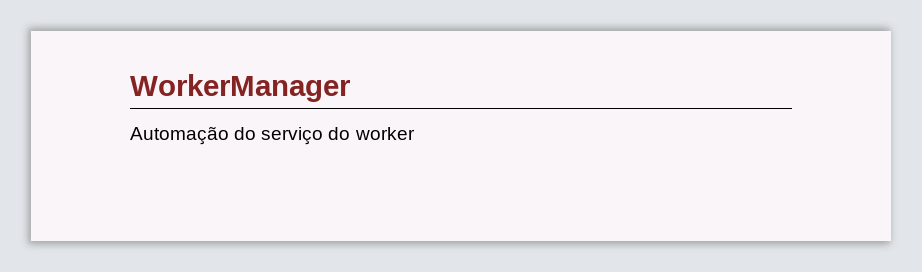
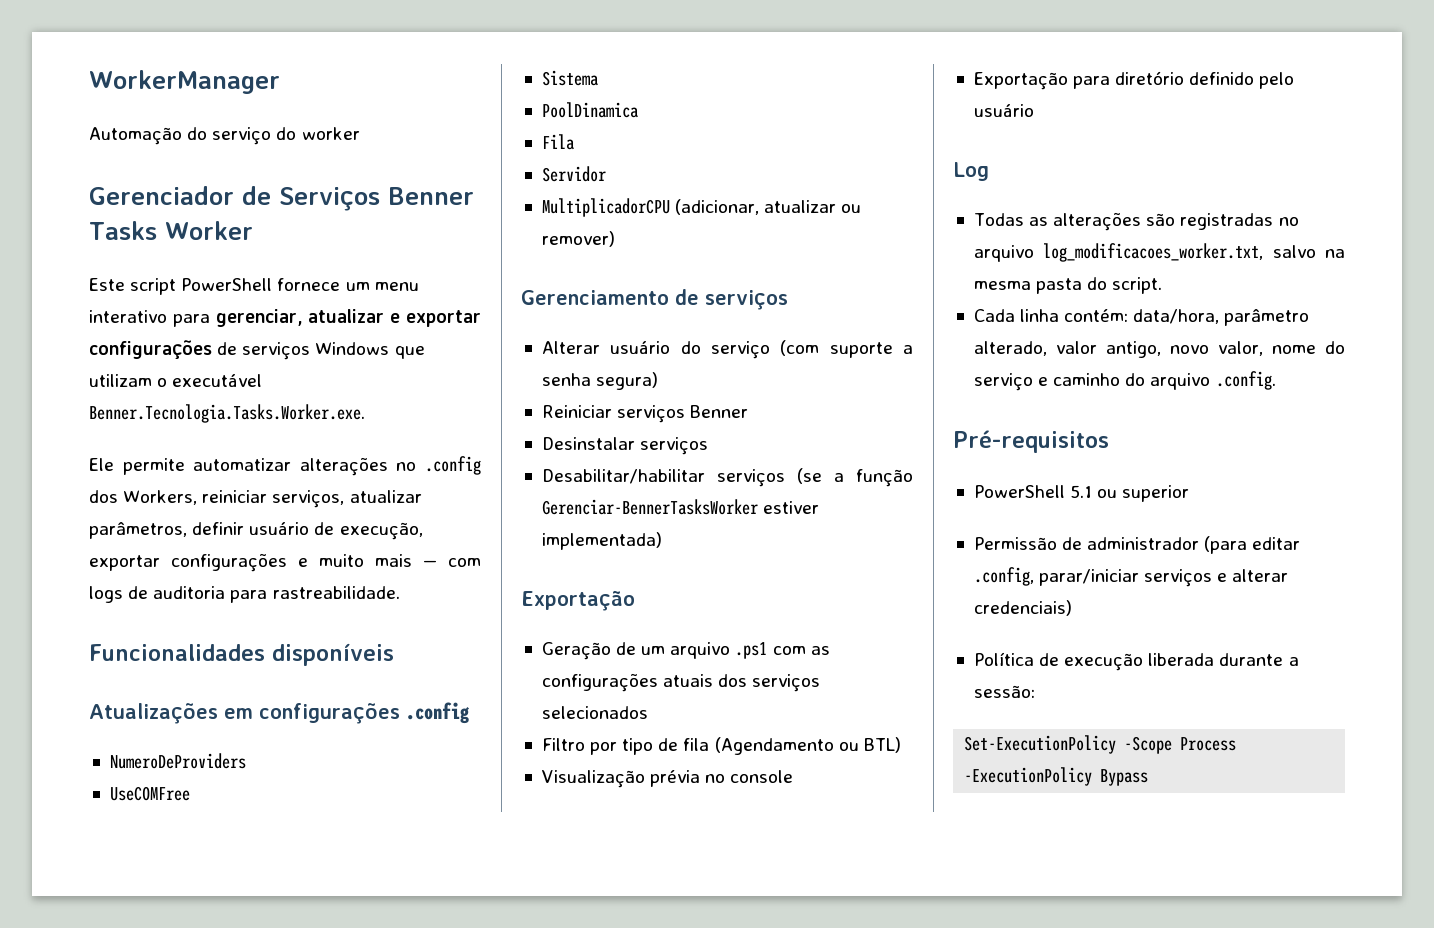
+ Gerenciador de Serviços Benner Tasks Worker
+ Este script PowerShell fornece um menu interativo para gerenciar, atualizar e exportar configurações de serviços Windows que utilizam o executável Benner.Tecnologia.Tasks.Worker.exe.
+ Ele permite automatizar alterações no .config dos Workers, reiniciar serviços, atualizar parâmetros, definir usuário de execução, exportar configurações e muito mais — com logs de auditoria para rastreabilidade.
+ Funcionalidades disponíveis
+ Atualizações em configurações .config
+ NumeroDeProviders
+ UseCOMFree
+ Sistema
+ PoolDinamica
+ Fila
+ Servidor
+ MultiplicadorCPU (adicionar, atualizar ou remover)
+ Gerenciamento de serviços
+ Alterar usuário do serviço (com suporte a senha segura)
+ Reiniciar serviços Benner
+ Desinstalar serviços
+ Desabilitar/habilitar serviços (se a função Gerenciar-BennerTasksWorker estiver implementada)
+ Exportação
+ Geração de um arquivo .ps1 com as configurações atuais dos serviços selecionados
+ Filtro por tipo de fila (Agendamento ou BTL)
+ Visualização prévia no console
+ Exportação para diretório definido pelo usuário
+ Log
+ Todas as alterações são registradas no arquivo log_modificacoes_worker.txt, salvo na mesma pasta do script.
+ Cada linha contém: data/hora, parâmetro alterado, valor antigo, novo valor, nome do serviço e caminho do arquivo .config.
+ Pré-requisitos
+ PowerShell 5.1 ou superior
+ Permissão de administrador (para editar .config, parar/iniciar serviços e alterar credenciais)
+ Política de execução liberada durante a sessão:
+ Set-ExecutionPolicy -Scope Process -ExecutionPolicy Bypass

